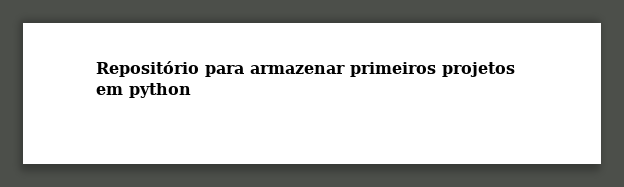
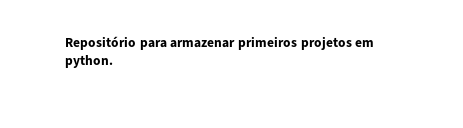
- Repositório para armazenar primeiros projetos em python
+ Repositório para armazenar primeiros projetos em python.

